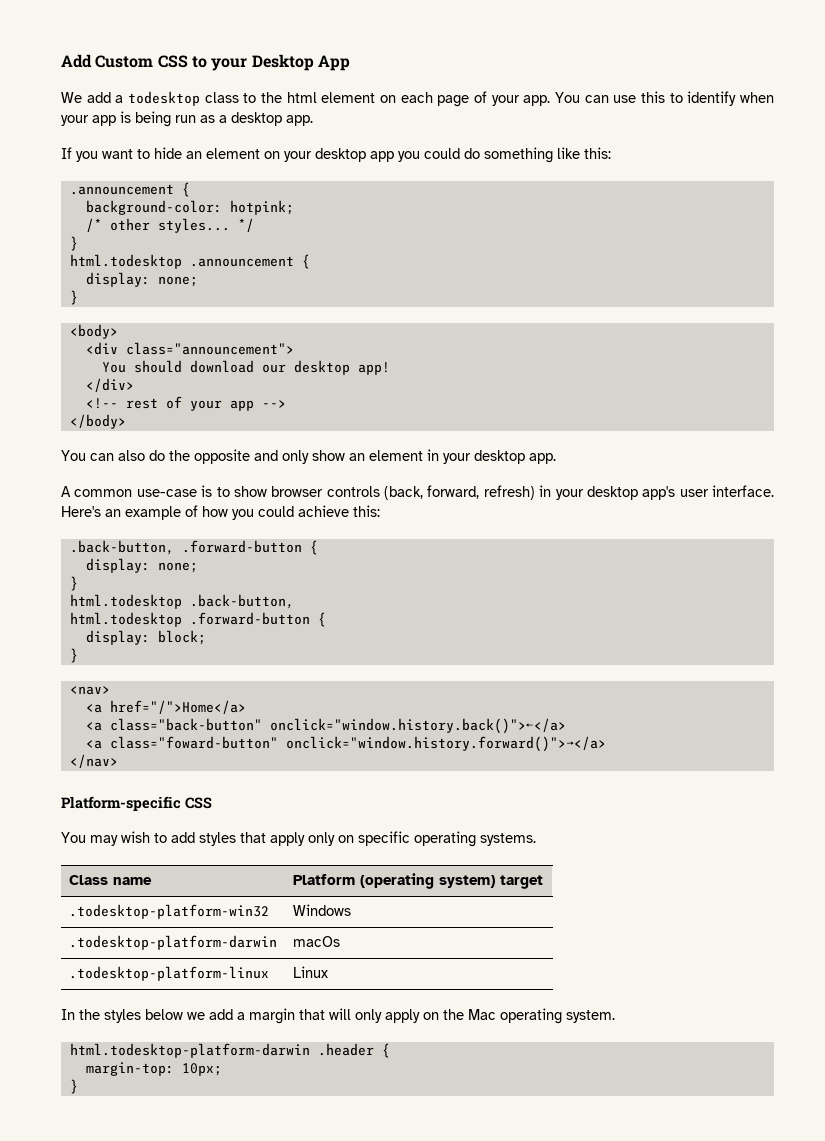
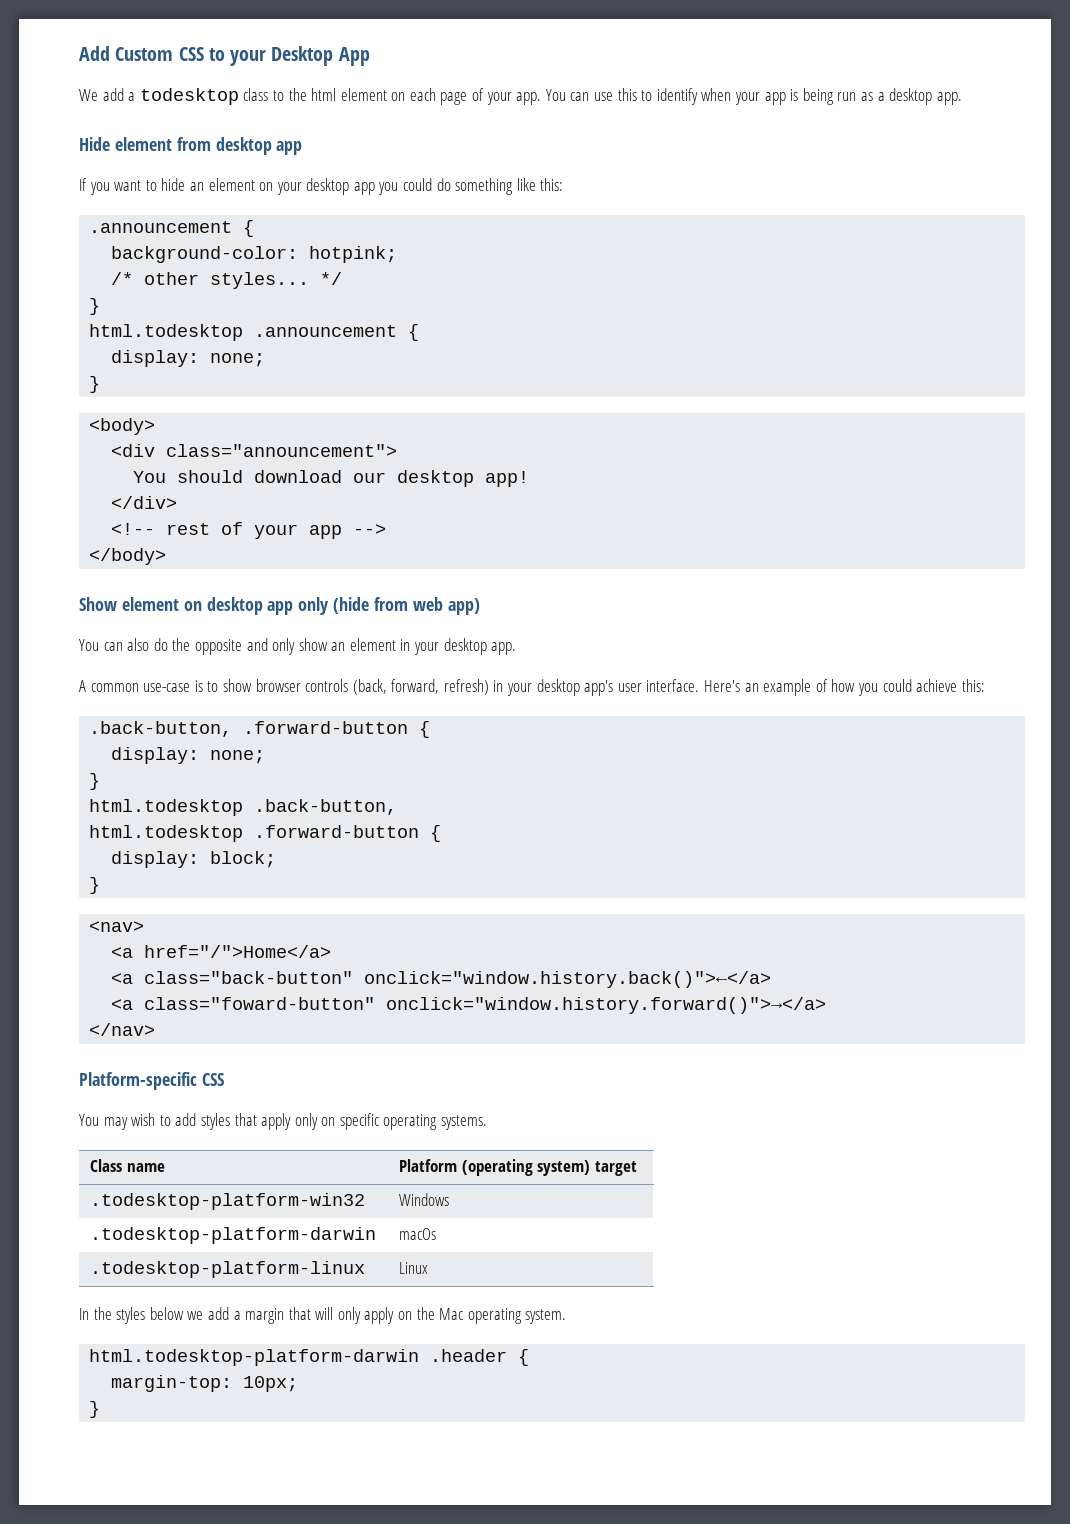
+ Hide element from desktop app
+ Show element on desktop app only (hide from web app)

